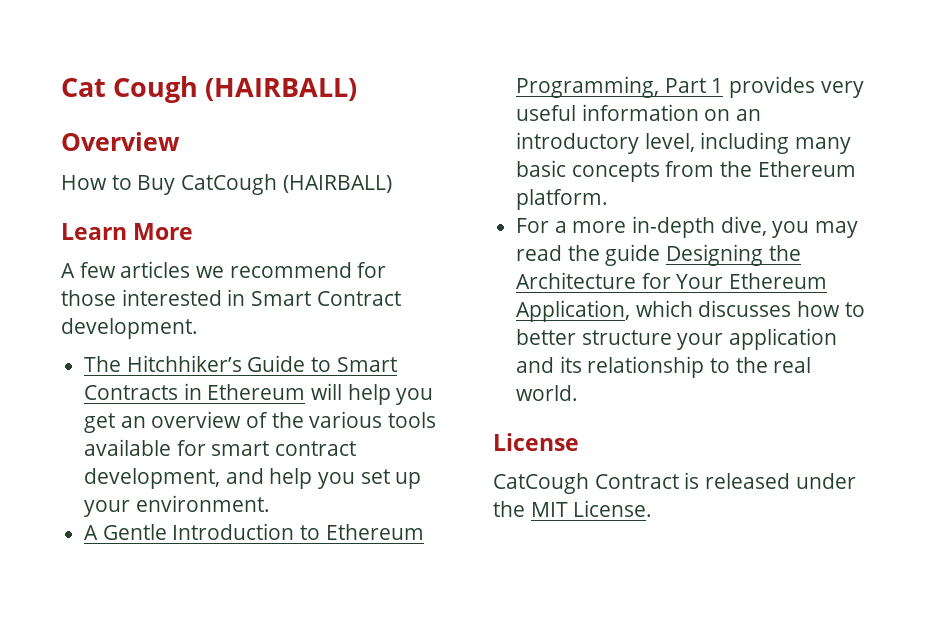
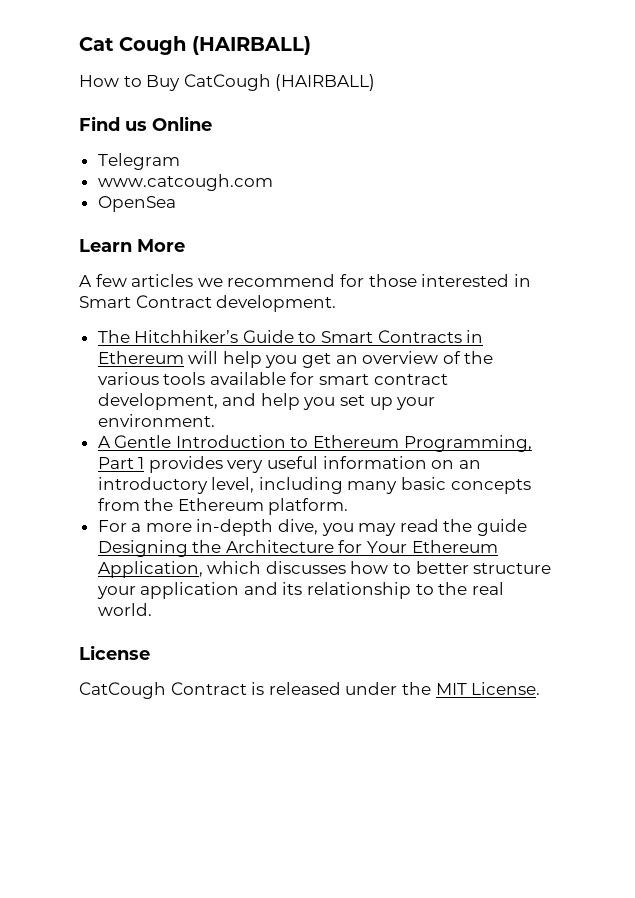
- Overview
+ Find us Online
+ Telegram
+ www.catcough.com
+ OpenSea

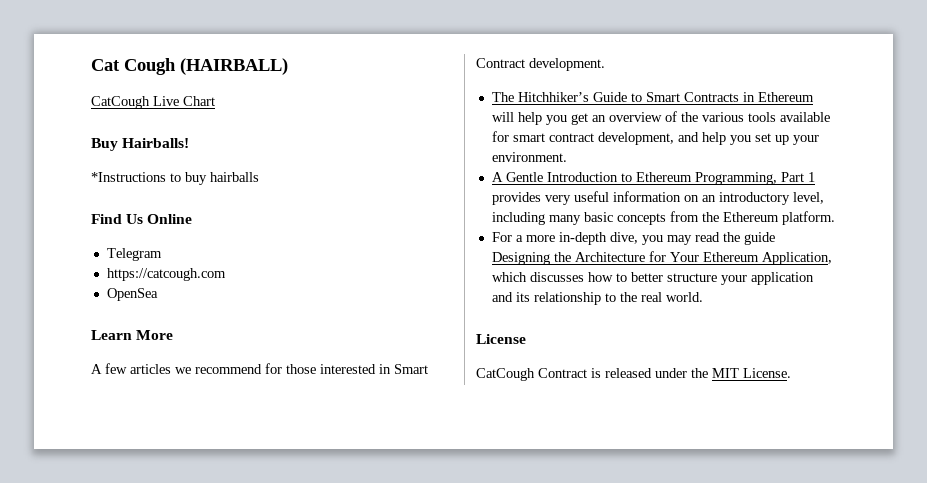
- How to Buy CatCough (HAIRBALL)
+ CatCough Live Chart
+ Buy Hairballs!
+ *Instructions to buy hairballs
- Find us Online
+ Find Us Online
- www.catcough.com
+ https://catcough.com

